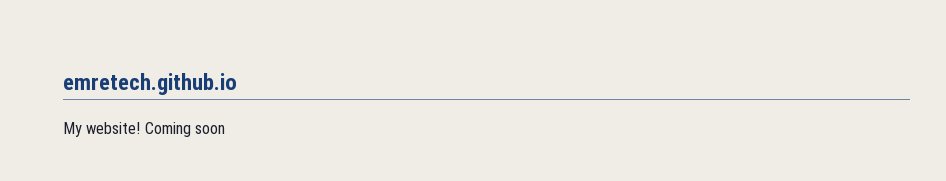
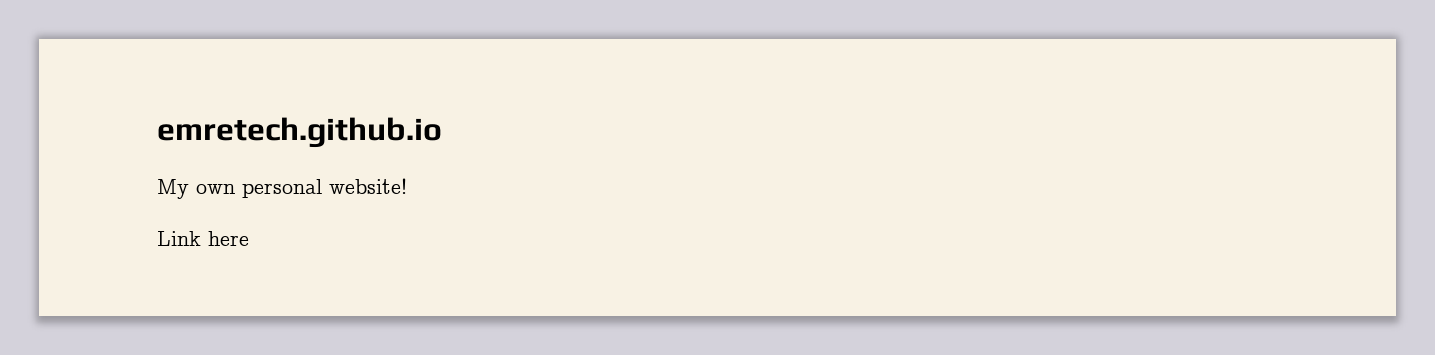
- My website! Coming soon
+ My own personal website!
+ Link here

